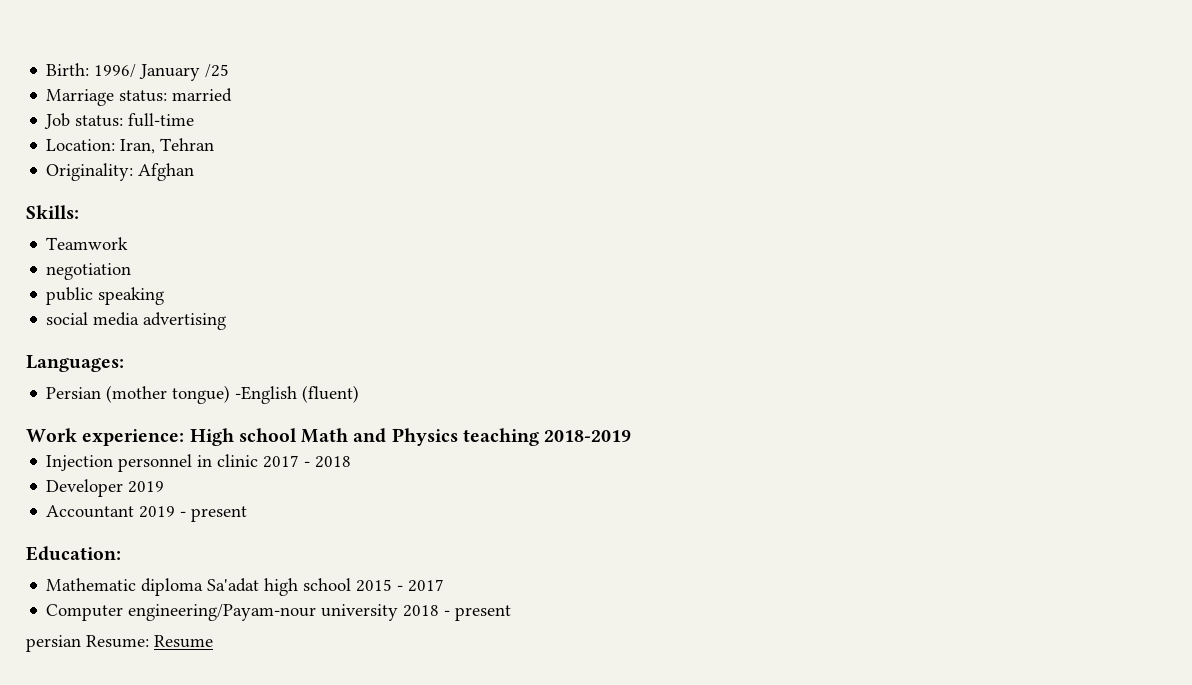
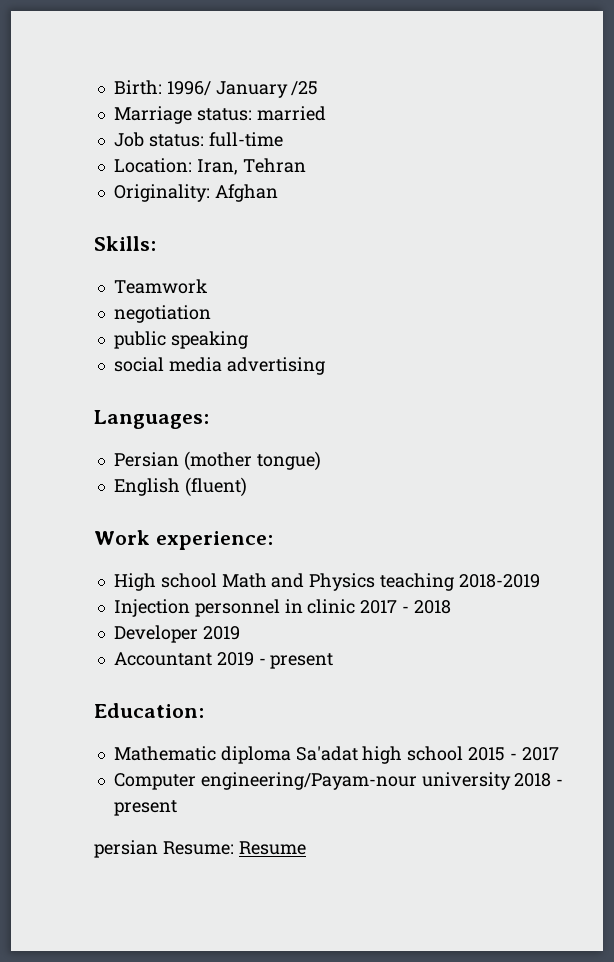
- Persian (mother tongue) -English (fluent)
+ Persian (mother tongue)
+ English (fluent)
- Work experience: High school Math and Physics teaching 2018-2019
+ Work experience:
+ High school Math and Physics teaching 2018-2019

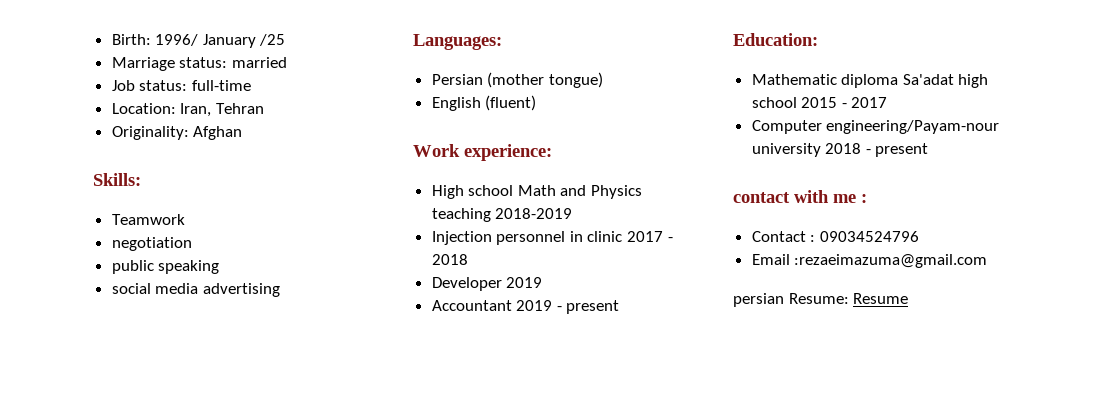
+ contact with me :
+ Contact : 09034524796
+ Email :rezaeimazuma@gmail.com

